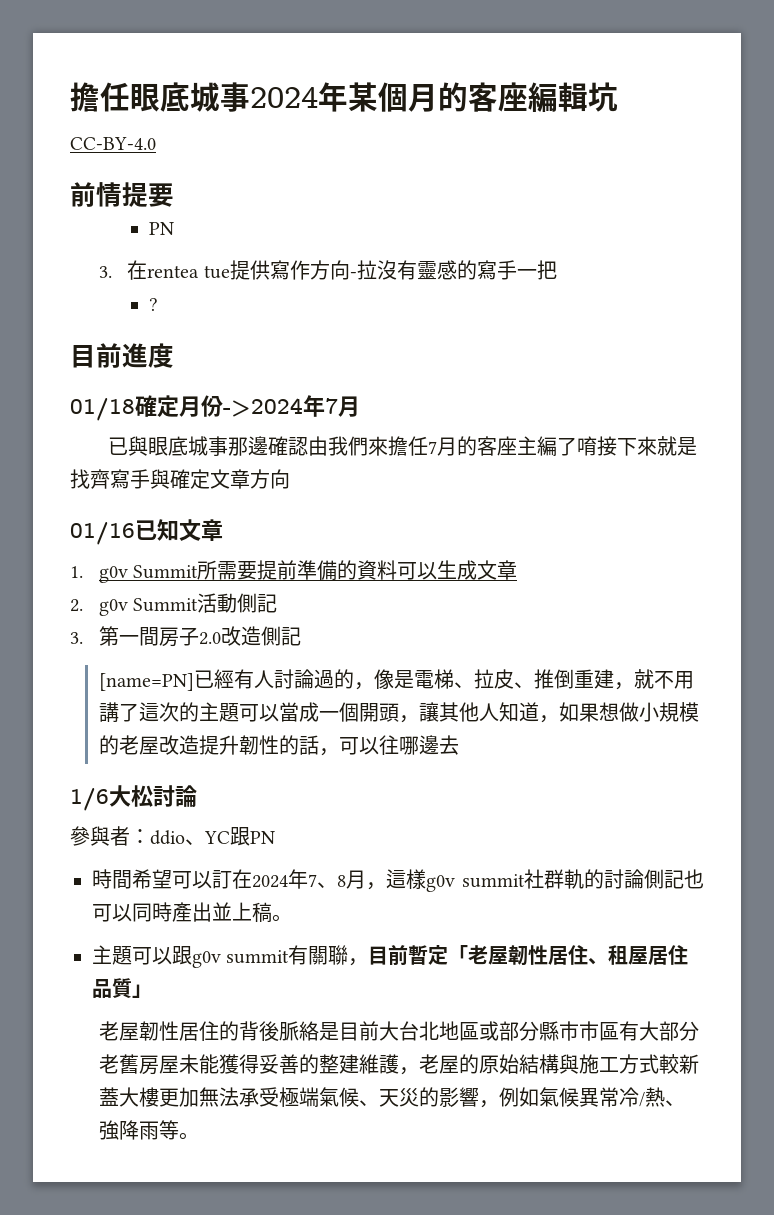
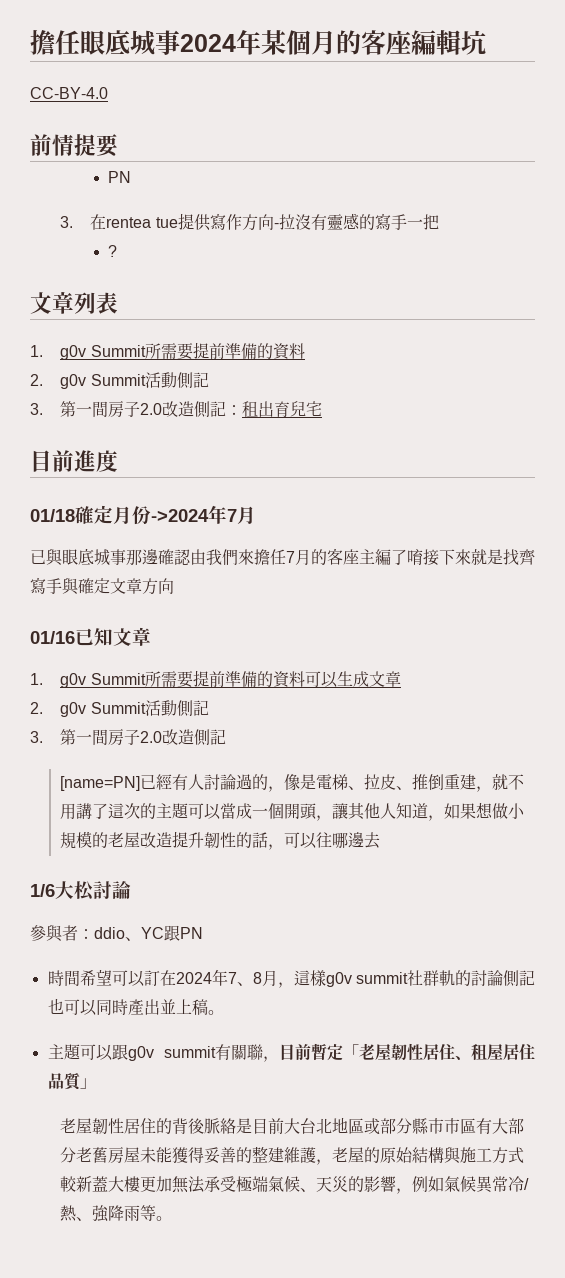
+ 文章列表
+ 1. g0v Summit所需要提前準備的資料
+ 2. g0v Summit活動側記
+ 3.第一間房子2.0改造側記：租出育兒宅

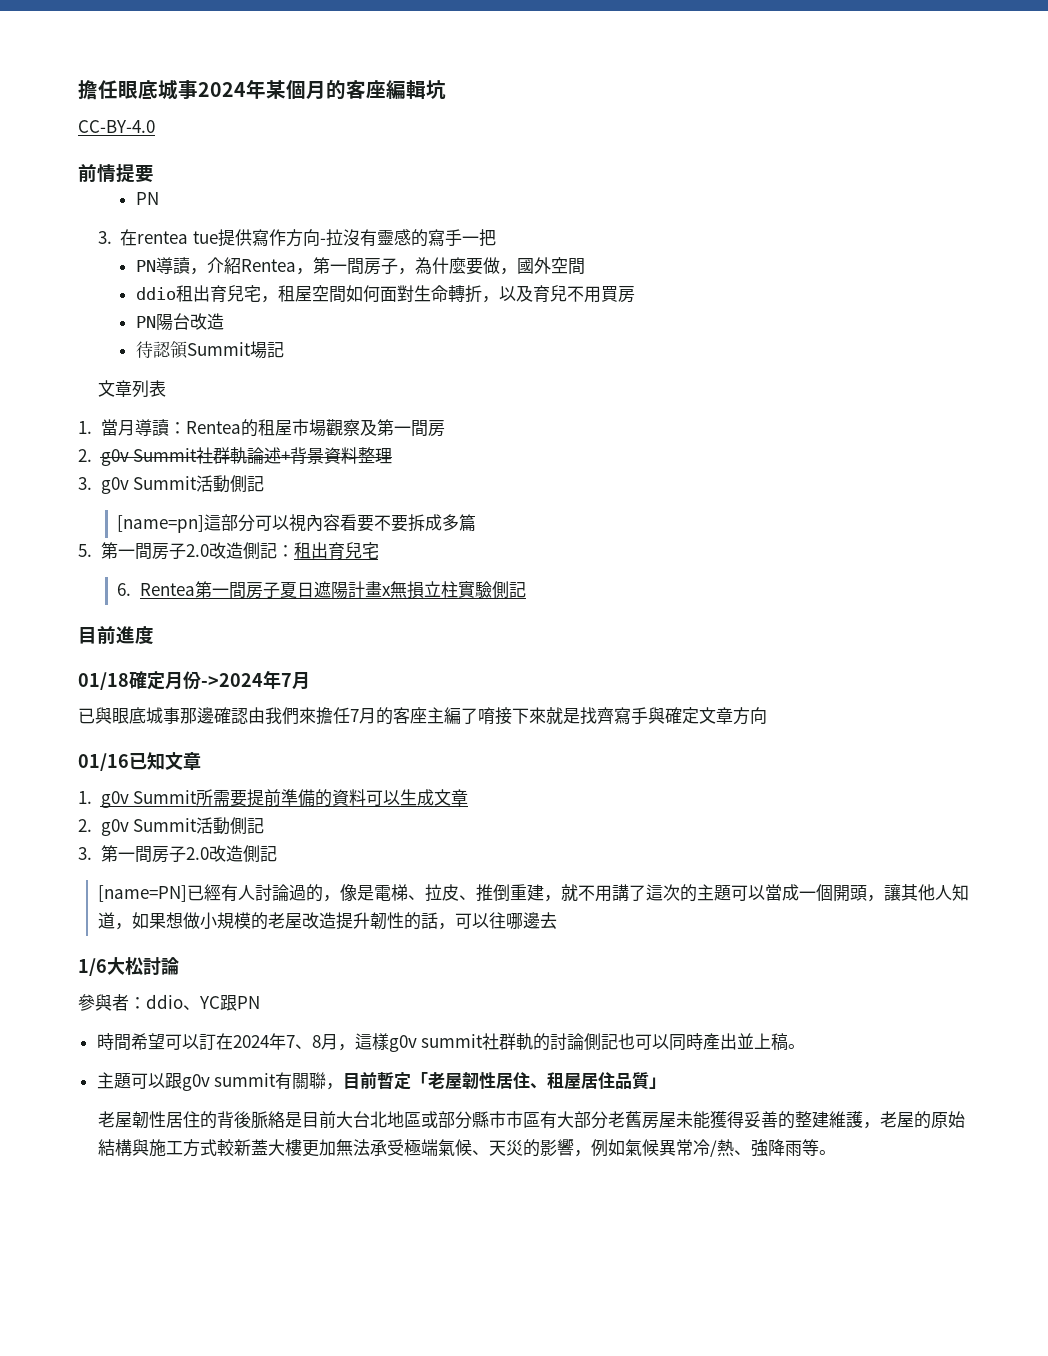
- ?
+ PN導讀，介紹Rentea，第一間房子，為什麼要做，國外空間
+ ddio租出育兒宅，租屋空間如何面對生命轉折，以及育兒不用買房
+ PN陽台改造
+ 待認領Summit場記
  文章列表
- 1. g0v Summit所需要提前準備的資料
- 2. g0v Summit活動側記
- 3.第一間房子2.0改造側記：租出育兒宅
+ 1.當月導讀：Rentea的租屋市場觀察及第一間房
+ 2. g0v Summit社群軌論述+背景資料整理
+ 3. g0v Summit活動側記
+ [name=pn]這部分可以視內容看要不要拆成多篇
+ 5.第一間房子2.0改造側記：租出育兒宅
+ 6. Rentea第一間房子夏日遮陽計畫x無損立柱實驗側記

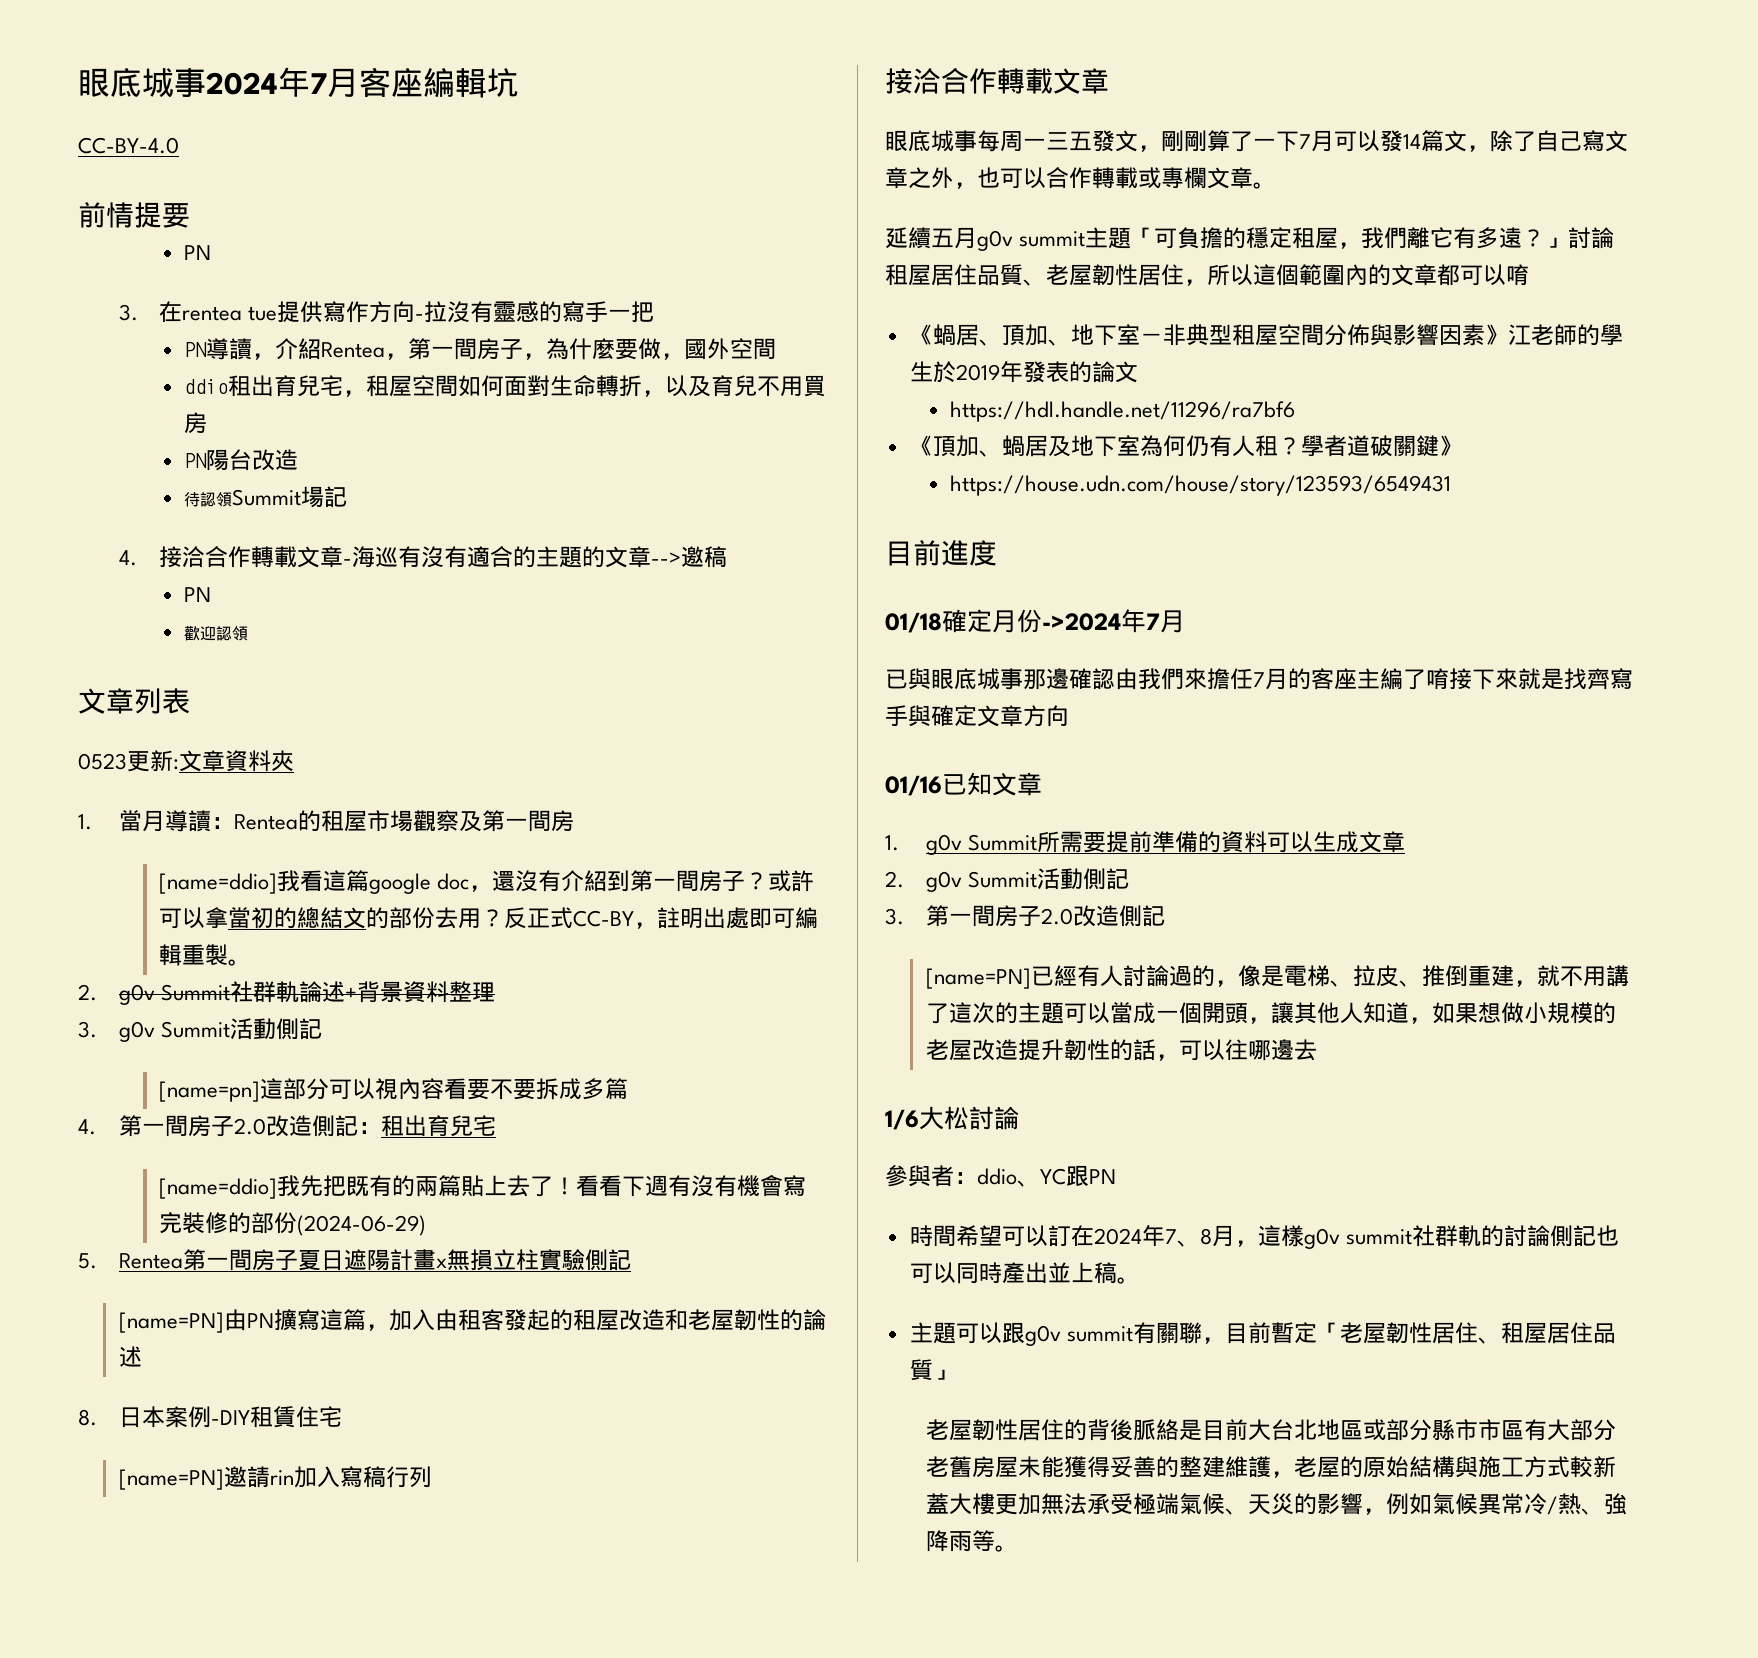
- 擔任眼底城事2024年某個月的客座編輯坑
+ 眼底城事2024年7月客座編輯坑
+ 4.接洽合作轉載文章-海巡有沒有適合的主題的文章-->邀稿
+ PN
+ 歡迎認領
  文章列表
+ 0523更新:文章資料夾
+ [name=ddio]我看這篇google doc，還沒有介紹到第一間房子？或許可以拿當初的總結文的部份去用？反正式CC-BY，註明出處即可編輯重製。
- 5.第一間房子2.0改造側記：租出育兒宅
+ 4.第一間房子2.0改造側記：租出育兒宅
- 6. Rentea第一間房子夏日遮陽計畫x無損立柱實驗側記
+ [name=ddio]我先把既有的兩篇貼上去了！看看下週有沒有機會寫完裝修的部份(2024-06-29)
+ 5. Rentea第一間房子夏日遮陽計畫x無損立柱實驗側記
+ [name=PN]由PN擴寫這篇，加入由租客發起的租屋改造和老屋韌性的論述
+ 8.日本案例-DIY租賃住宅
+ [name=PN]邀請rin加入寫稿行列
+ 接洽合作轉載文章
+ 眼底城事每周一三五發文，剛剛算了一下7月可以發14篇文，除了自己寫文章之外，也可以合作轉載或專欄文章。
+ 延續五月g0v summit主題「可負擔的穩定租屋，我們離它有多遠？」討論租屋居住品質、老屋韌性居住，所以這個範圍內的文章都可以唷
+ 《蝸居、頂加、地下室－非典型租屋空間分佈與影響因素》江老師的學生於2019年發表的論文
+ https://hdl.handle.net/11296/ra7bf6
+ 《頂加、蝸居及地下室為何仍有人租？學者道破關鍵》
+ https://house.udn.com/house/story/123593/6549431

